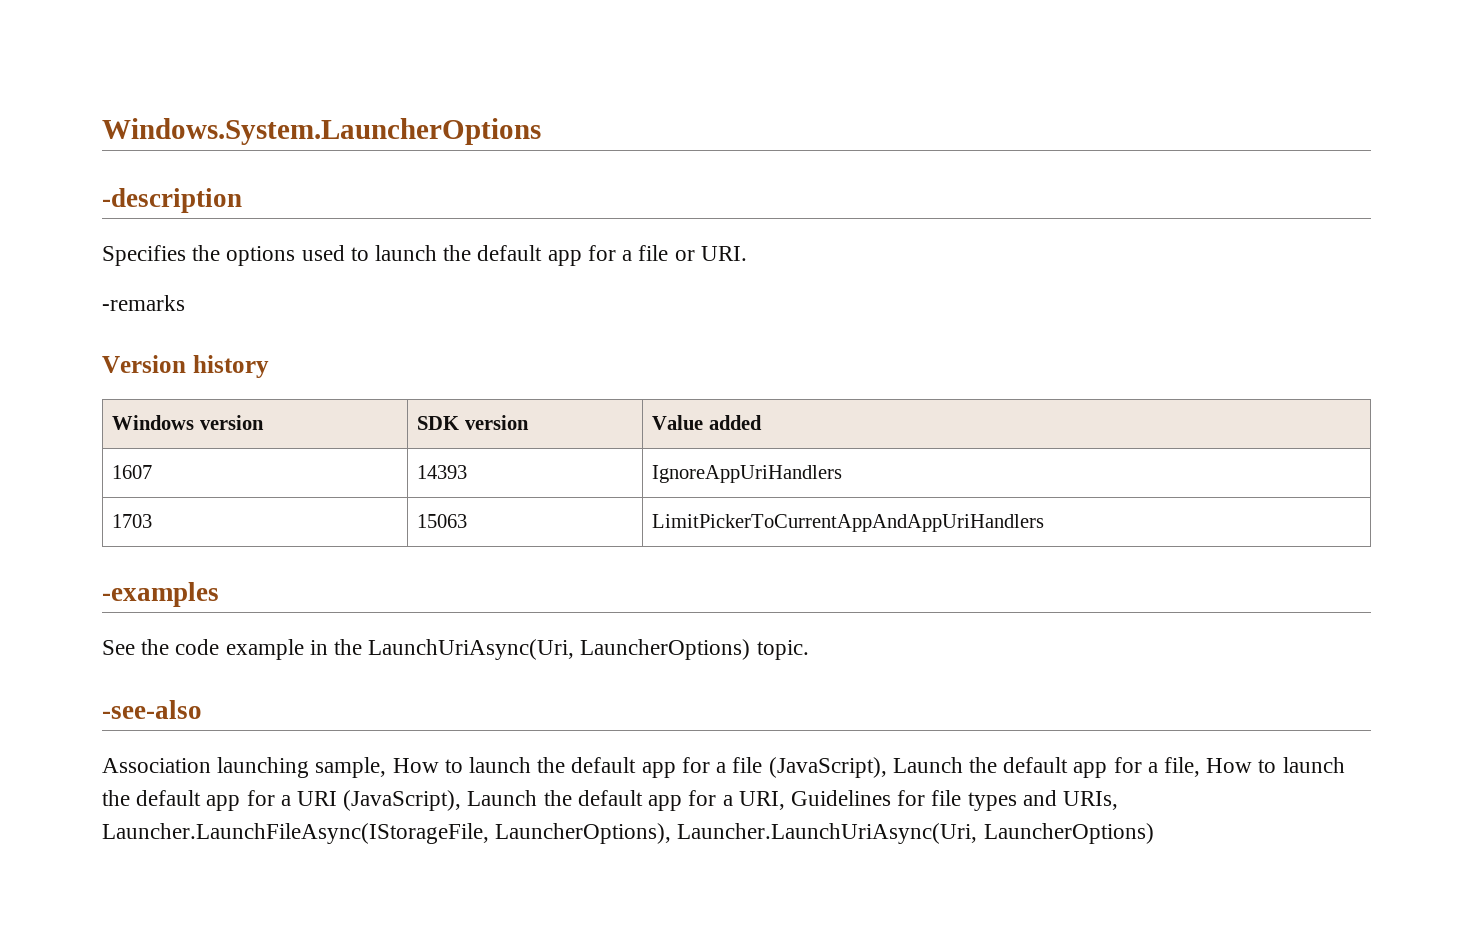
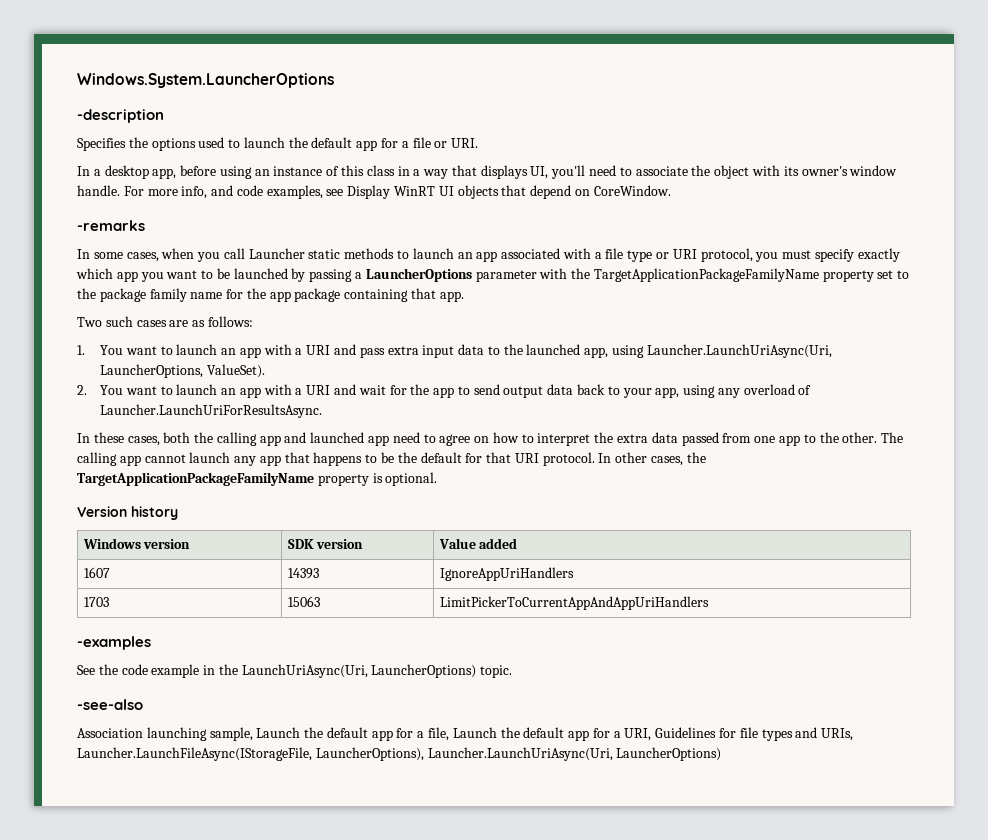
+ In a desktop app, before using an instance of this class in a way that displays UI, you'll need to associate the object with its owner's window handle. For more info, and code examples, see Display WinRT UI objects that depend on CoreWindow.
  -remarks
+ In some cases, when you call Launcher static methods to launch an app associated with a file type or URI protocol, you must specify exactly which app you want to be launched by passing a LauncherOptions parameter with the TargetApplicationPackageFamilyName property set to the package family name for the app package containing that app.
+ Two such cases are as follows:
+ 1. You want to launch an app with a URI and pass extra input data to the launched app, using Launcher.LaunchUriAsync(Uri, LauncherOptions, ValueSet).
+ 2. You want to launch an app with a URI and wait for the app to send output data back to your app, using any overload of Launcher.LaunchUriForResultsAsync.
+ In these cases, both the calling app and launched app need to agree on how to interpret the extra data passed from one app to the other. The calling app cannot launch any app that happens to be the default for that URI protocol. In other cases, the TargetApplicationPackageFamilyName property is optional.
- Association launching sample, How to launch the default app for a file (JavaScript), Launch the default app for a file, How to launch the default app for a URI (JavaScript), Launch the default app for a URI, Guidelines for file types and URIs, Launcher.LaunchFileAsync(IStorageFile, LauncherOptions), Launcher.LaunchUriAsync(Uri, LauncherOptions)
+ Association launching sample, Launch the default app for a file, Launch the default app for a URI, Guidelines for file types and URIs, Launcher.LaunchFileAsync(IStorageFile, LauncherOptions), Launcher.LaunchUriAsync(Uri, LauncherOptions)

